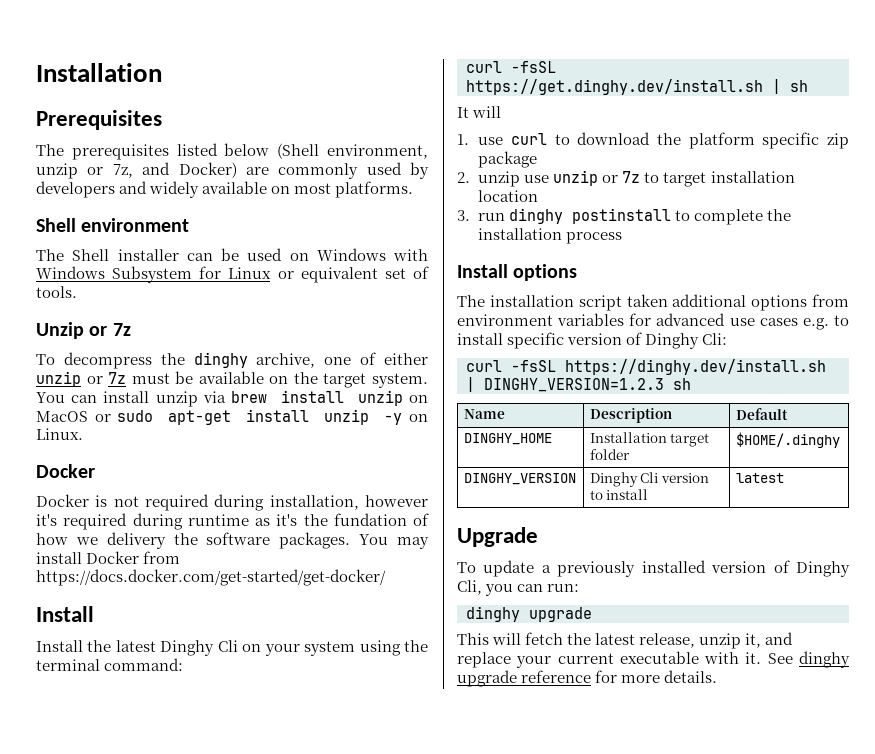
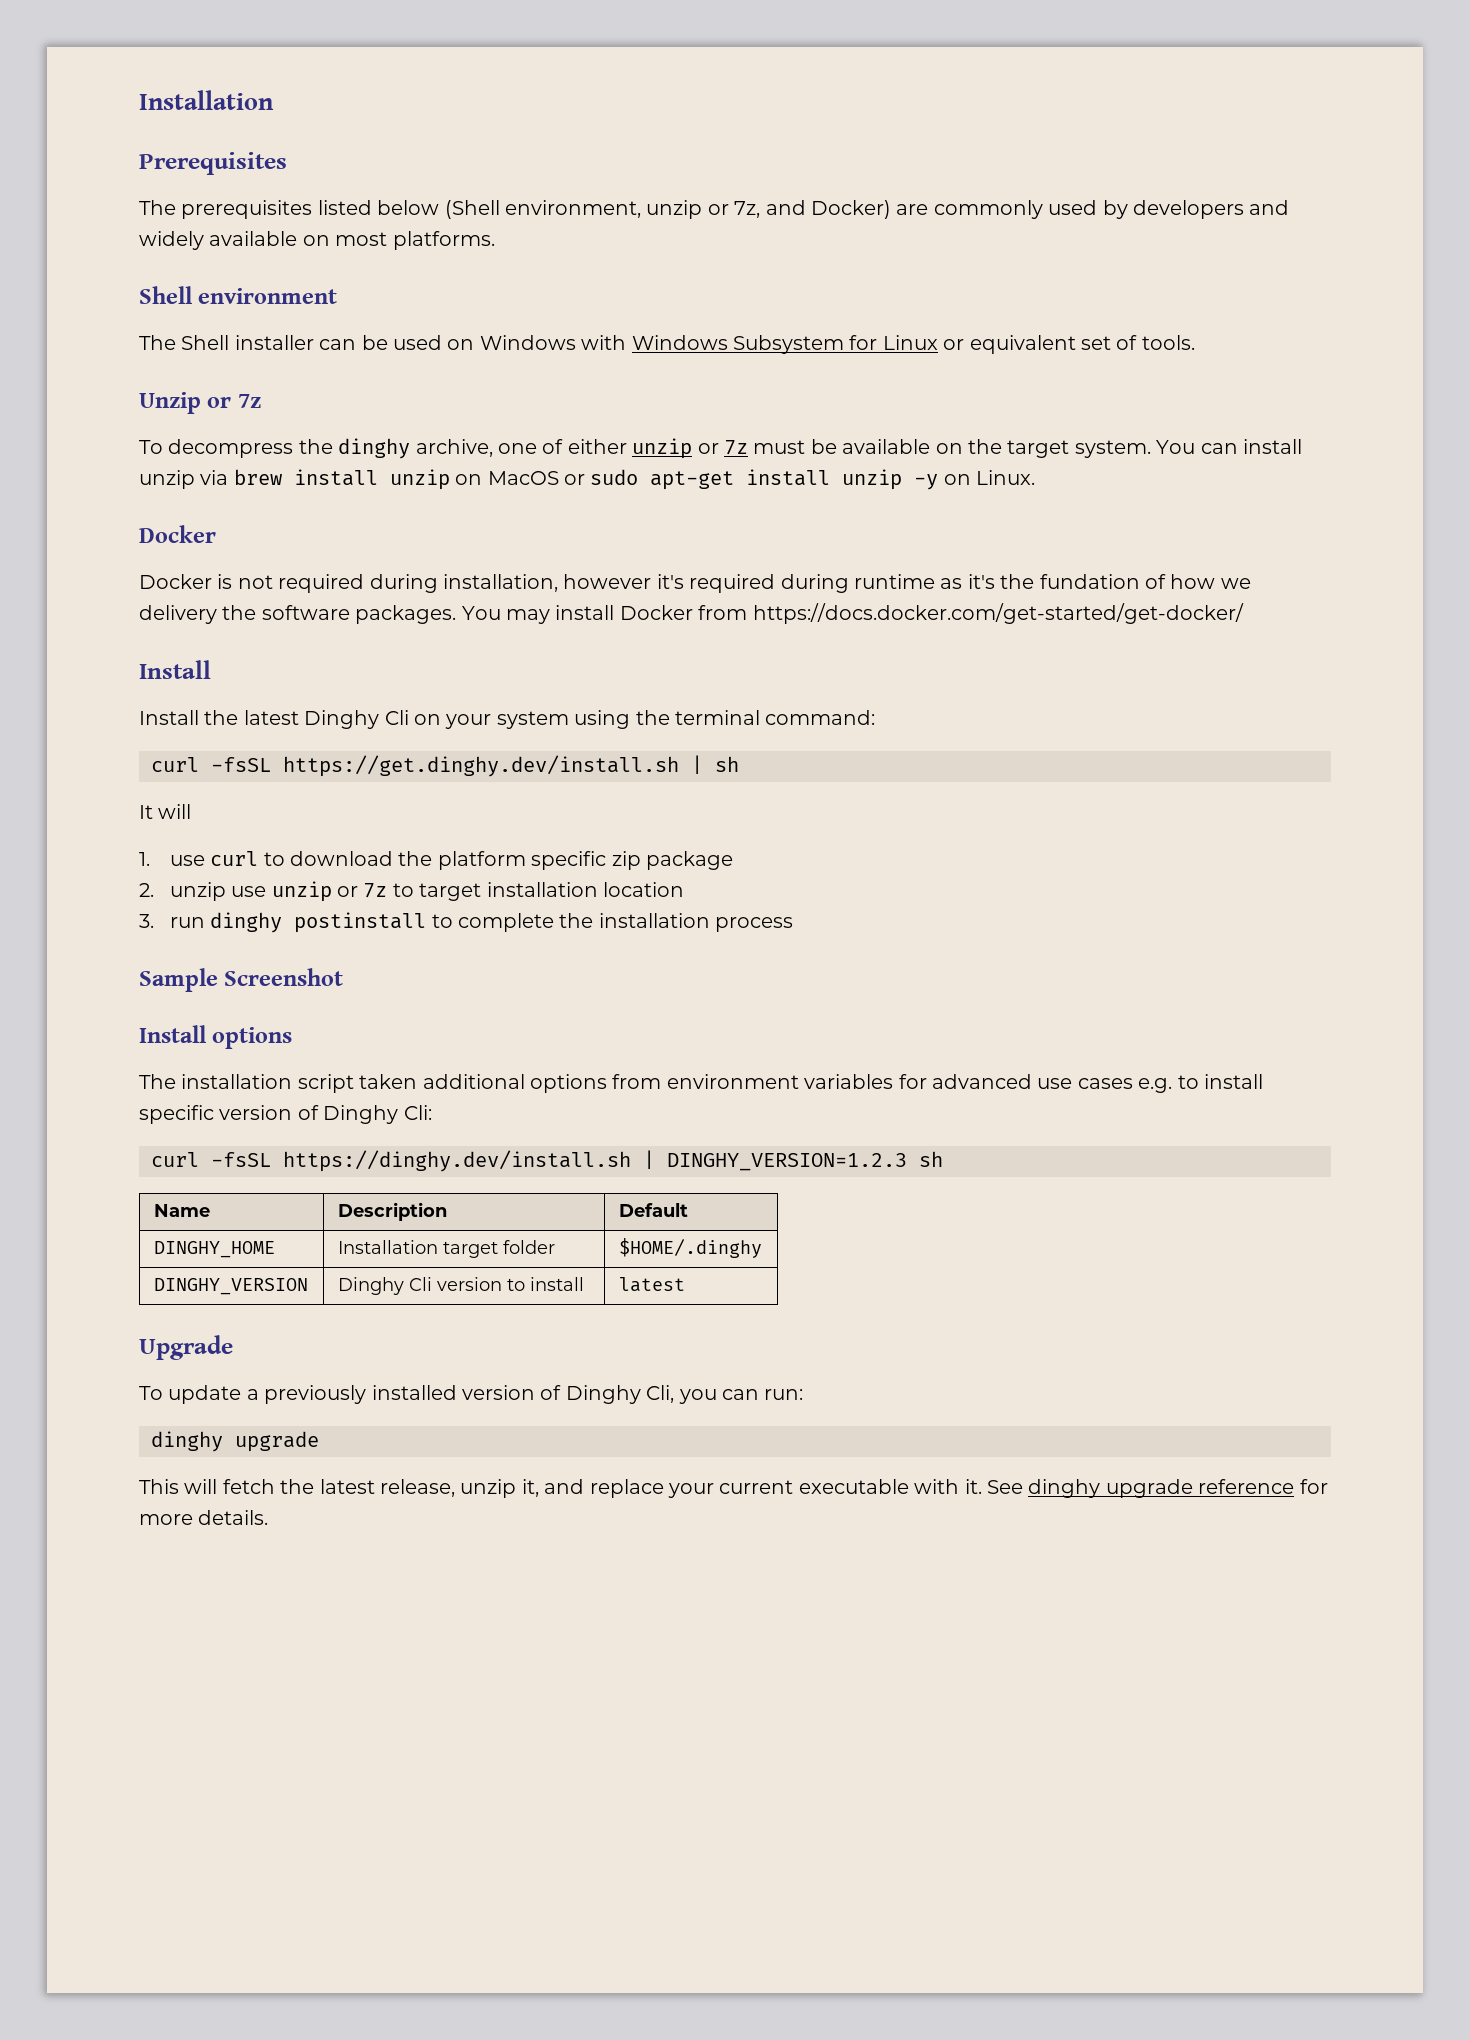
+ Sample Screenshot

